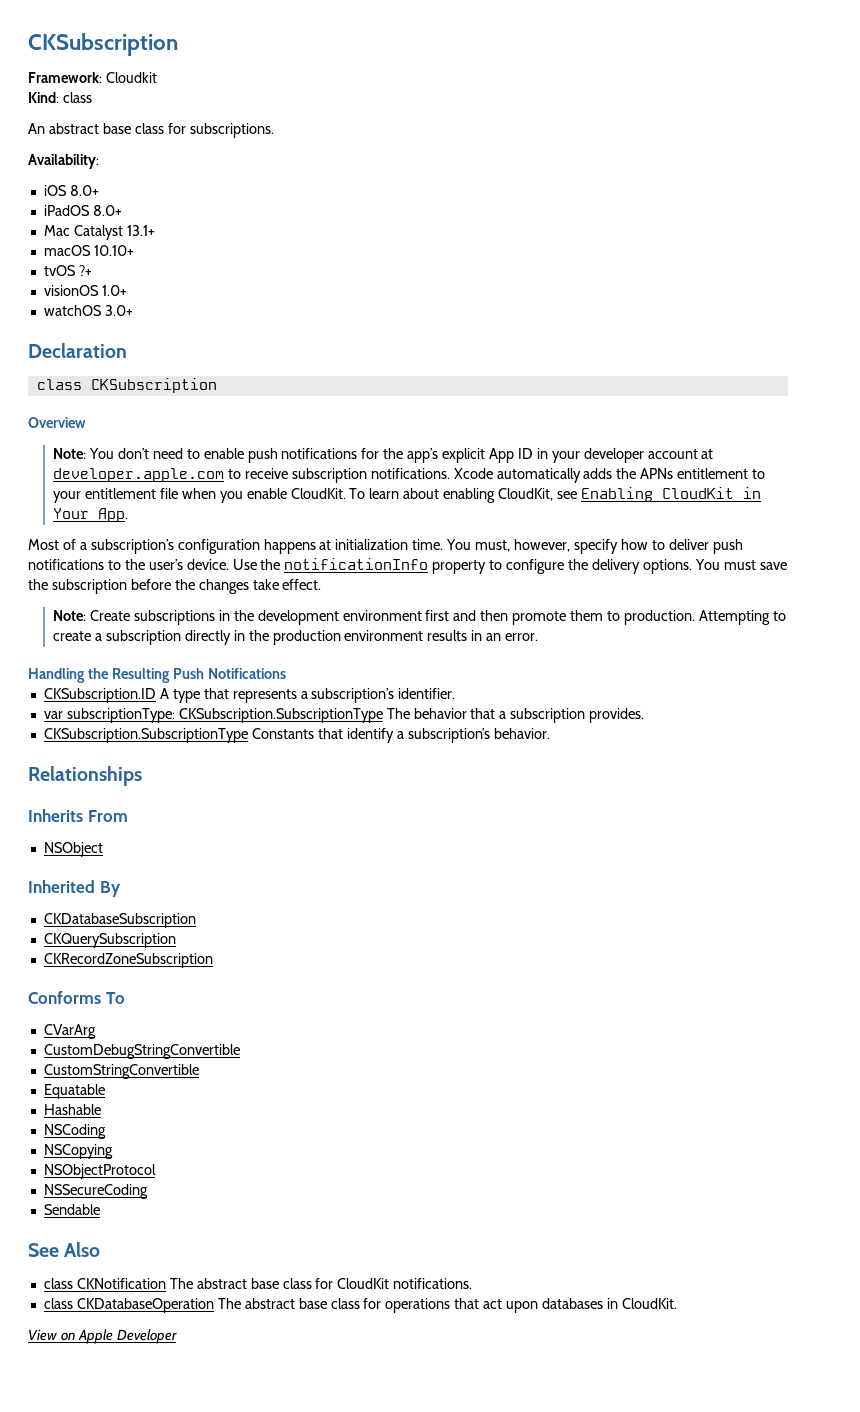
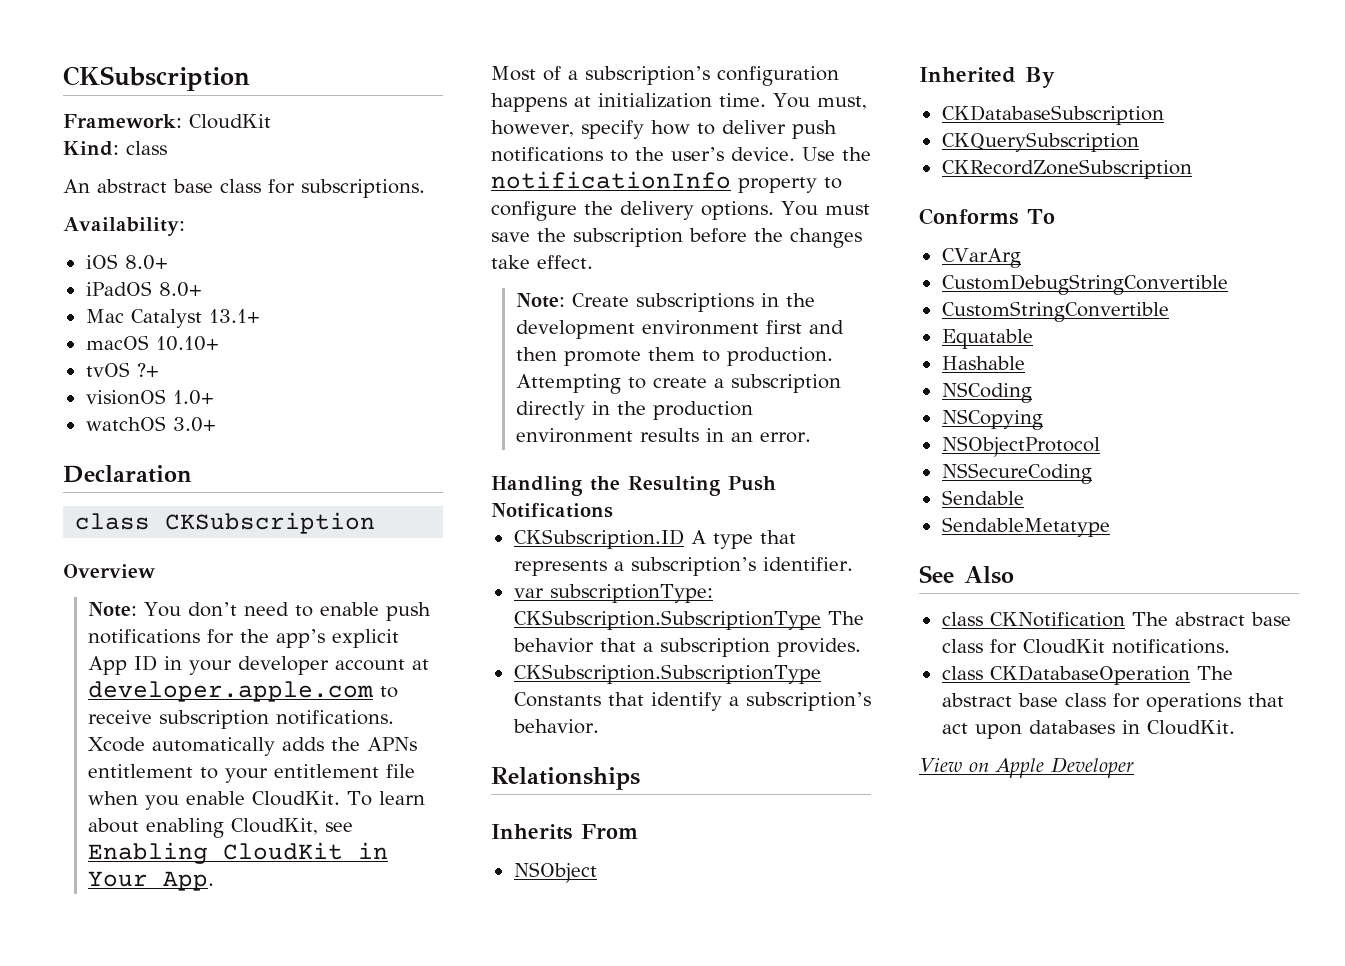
- Framework: Cloudkit
+ Framework: CloudKit
+ SendableMetatype

